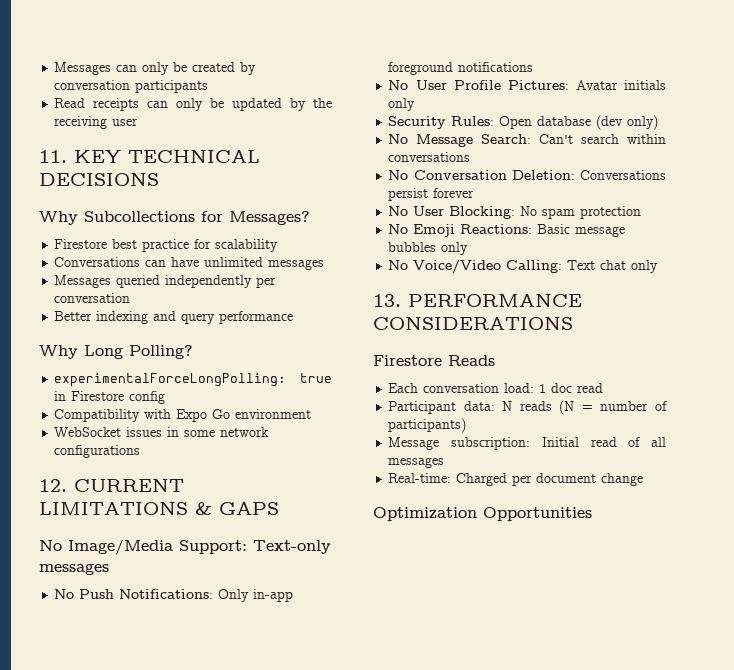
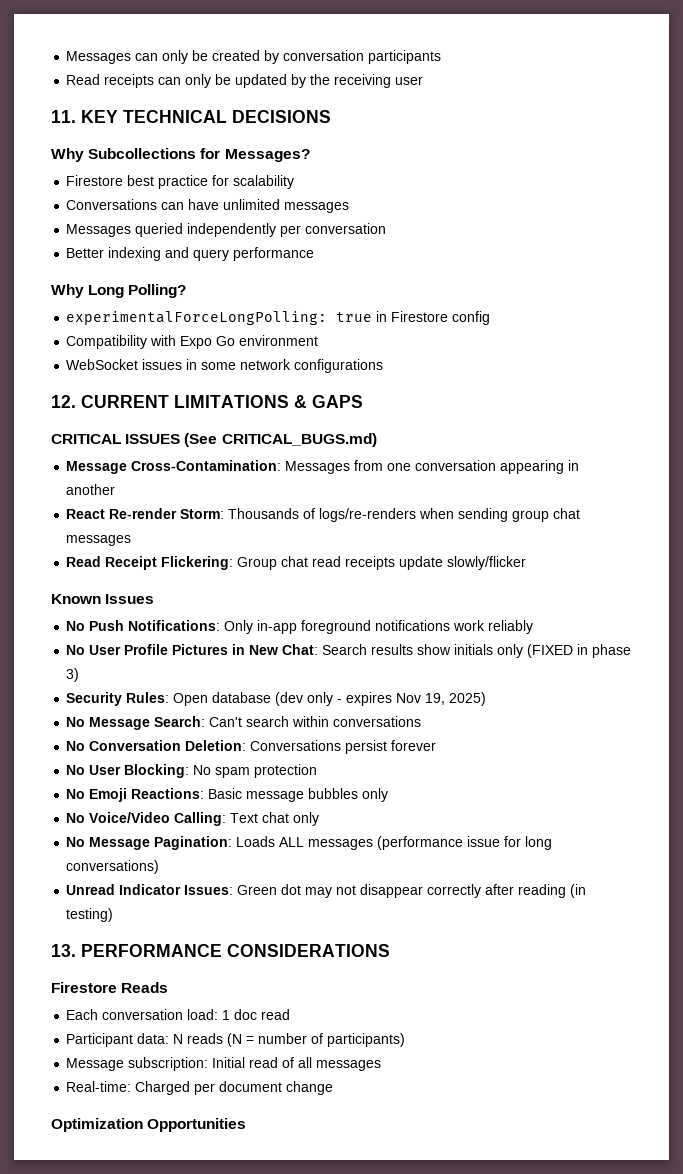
- No Image/Media Support: Text-only messages
+ CRITICAL ISSUES (See CRITICAL_BUGS.md)
+ Message Cross-Contamination: Messages from one conversation appearing in another
+ React Re-render Storm: Thousands of logs/re-renders when sending group chat messages
+ Read Receipt Flickering: Group chat read receipts update slowly/flicker
+ Known Issues
- No Push Notifications: Only in-app foreground notifications
+ No Push Notifications: Only in-app foreground notifications work reliably
- No User Profile Pictures: Avatar initials only
+ No User Profile Pictures in New Chat: Search results show initials only (FIXED in phase 3)
- Security Rules: Open database (dev only)
+ Security Rules: Open database (dev only - expires Nov 19, 2025)
+ No Message Pagination: Loads ALL messages (performance issue for long conversations)
+ Unread Indicator Issues: Green dot may not disappear correctly after reading (in testing)

